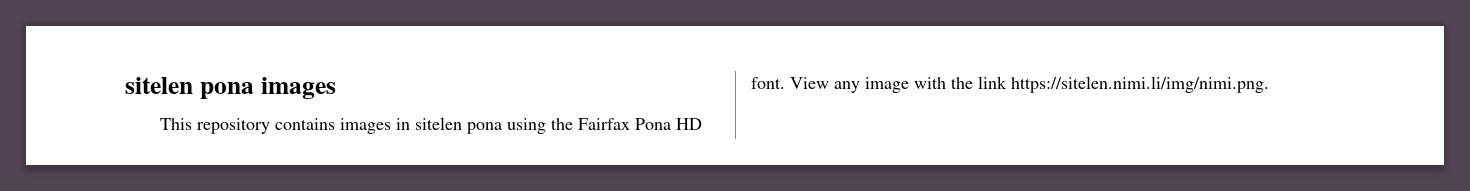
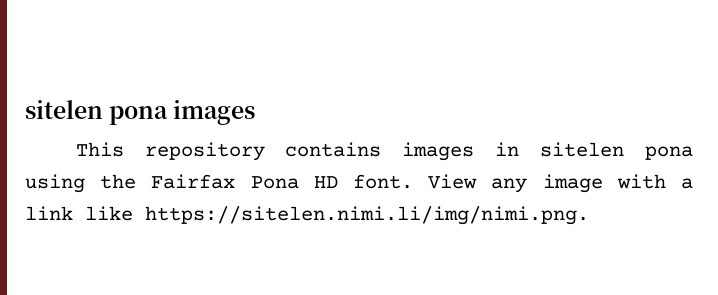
- View any image with the link https://sitelen.nimi.li/img/nimi.png.
+ View any image with a link like https://sitelen.nimi.li/img/nimi.png.

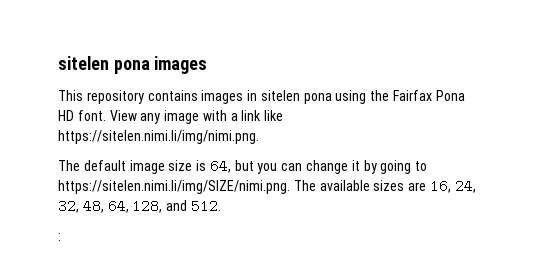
+ The default image size is 64, but you can change it by going to https://sitelen.nimi.li/img/SIZE/nimi.png. The available sizes are 16, 24, 32, 48, 64, 128, and 512.
+ :

